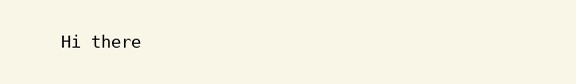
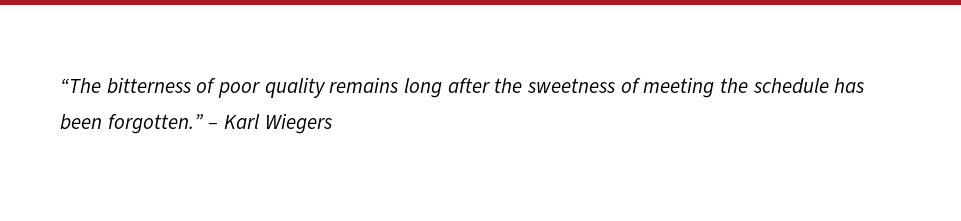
- Hi there
+ “The bitterness of poor quality remains long after the sweetness of meeting the schedule has been forgotten.” – Karl Wiegers

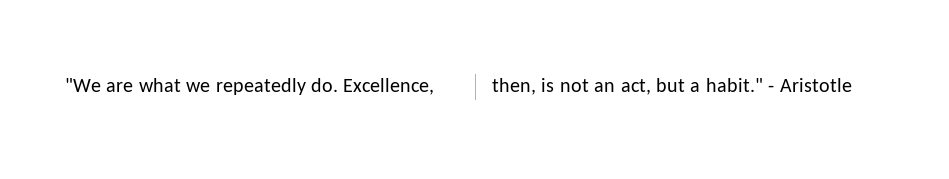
- “The bitterness of poor quality remains long after the sweetness of meeting the schedule has been forgotten.” – Karl Wiegers
+ "We are what we repeatedly do. Excellence, then, is not an act, but a habit." - Aristotle

